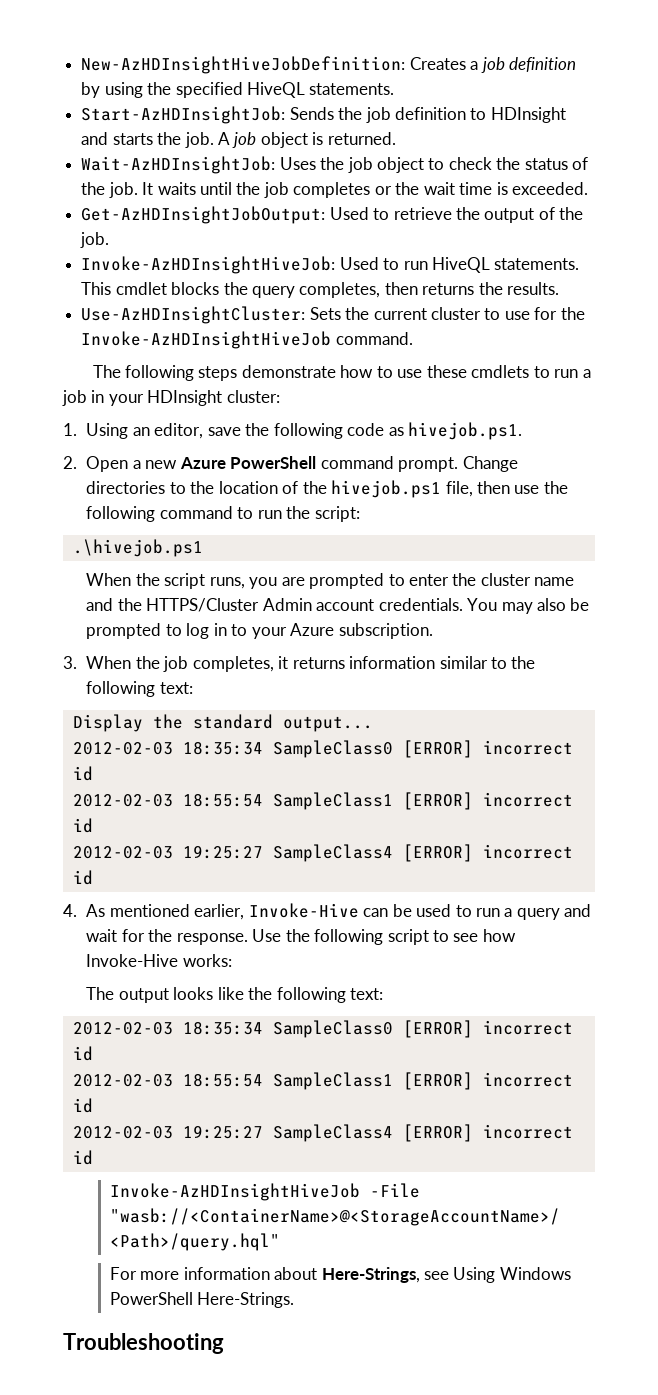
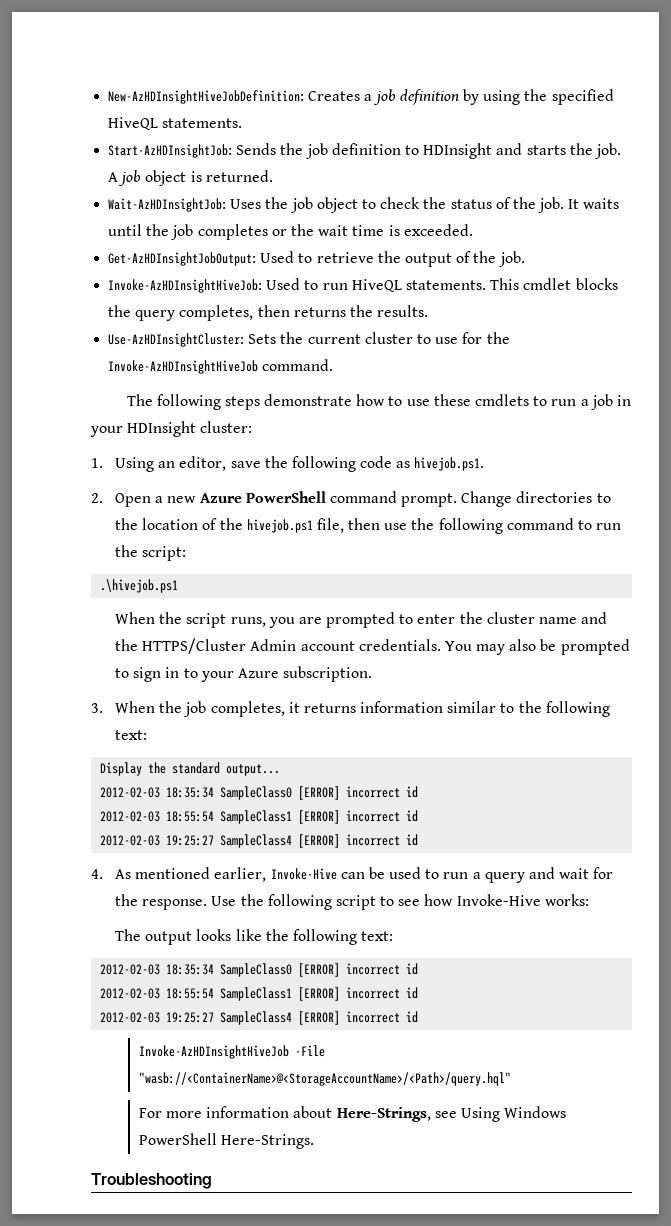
- You may also be prompted to log in to your Azure subscription.
+ You may also be prompted to sign in to your Azure subscription.

